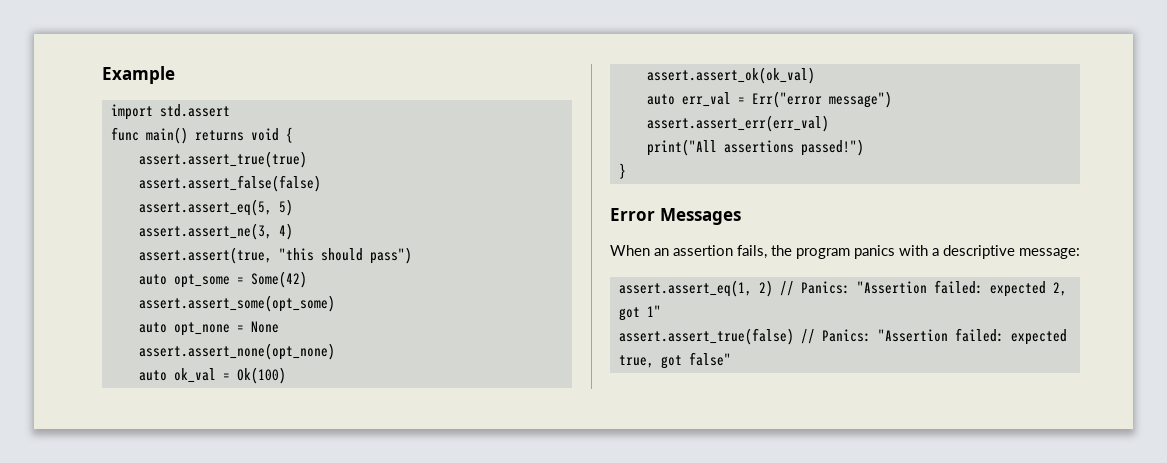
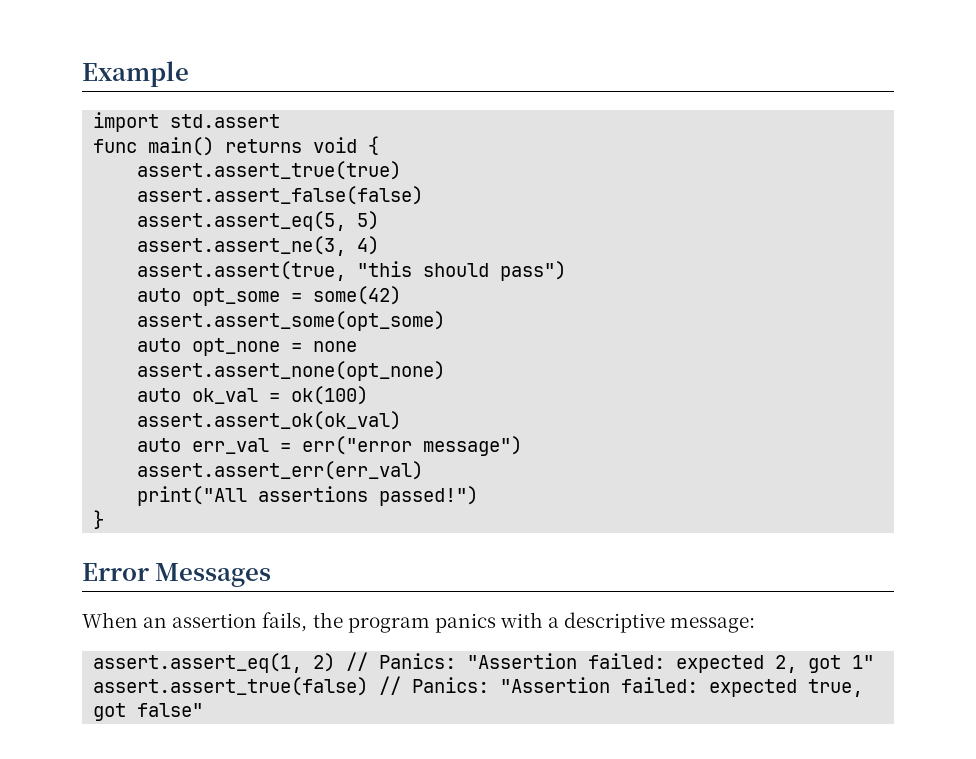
- auto opt_some = Some(42)
+ auto opt_some = some(42)
- auto opt_none = None
+ auto opt_none = none
- auto ok_val = Ok(100)
+ auto ok_val = ok(100)
- auto err_val = Err("error message")
+ auto err_val = err("error message")

